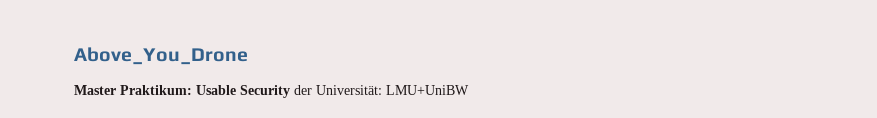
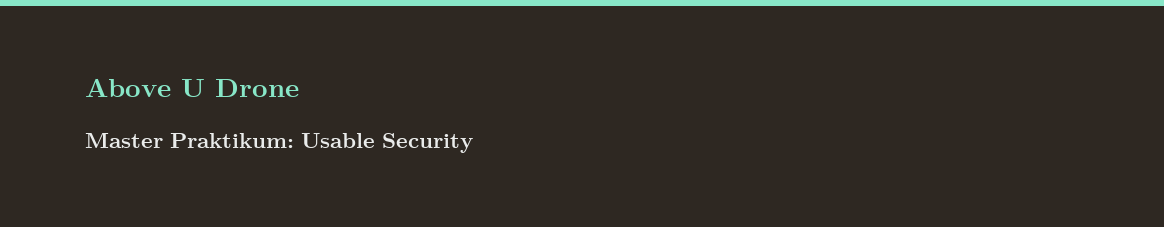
- Above_You_Drone
+ Above U Drone
- Master Praktikum: Usable Security der Universität: LMU+UniBW
+ Master Praktikum: Usable Security

